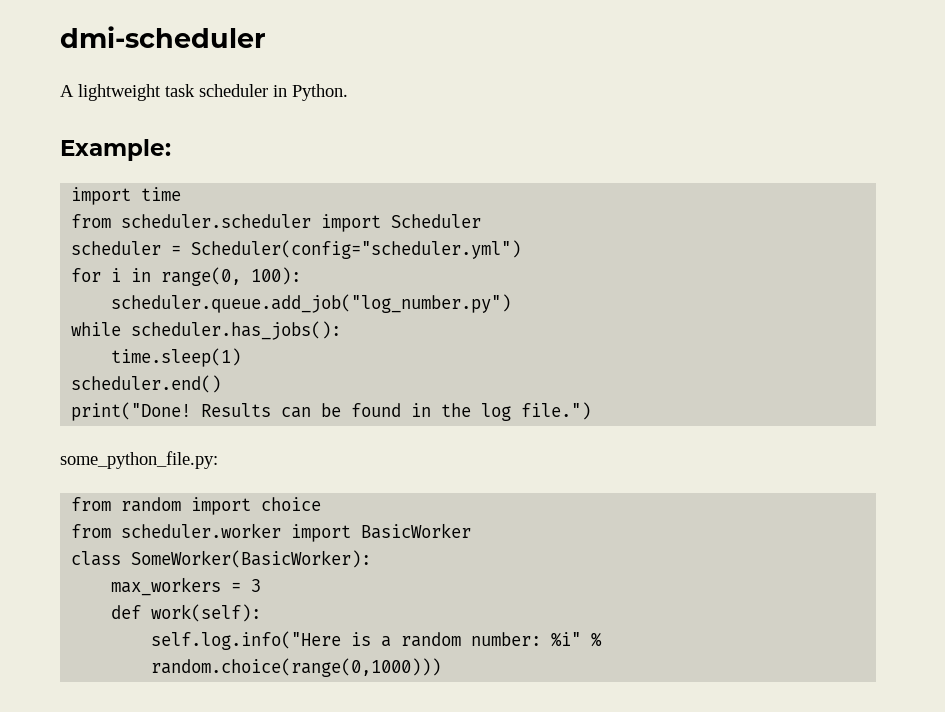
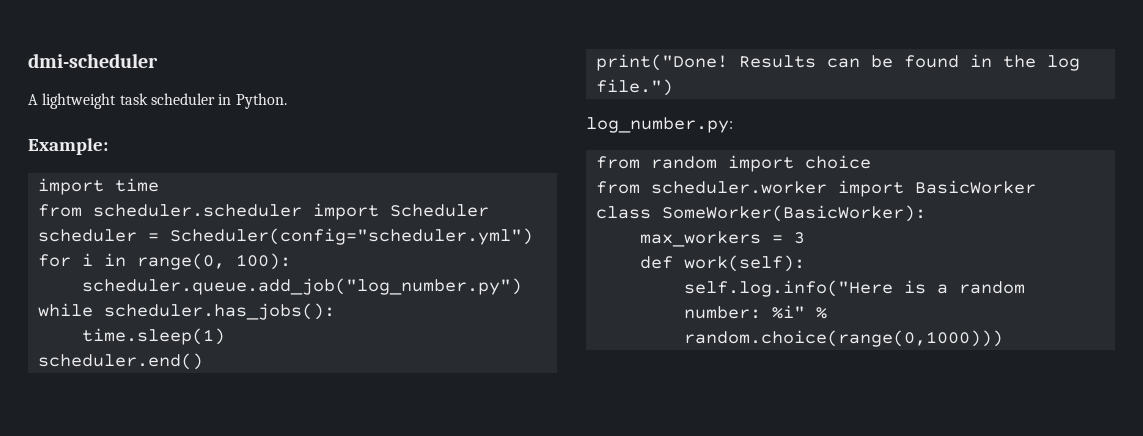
- some_python_file.py:
+ log_number.py:

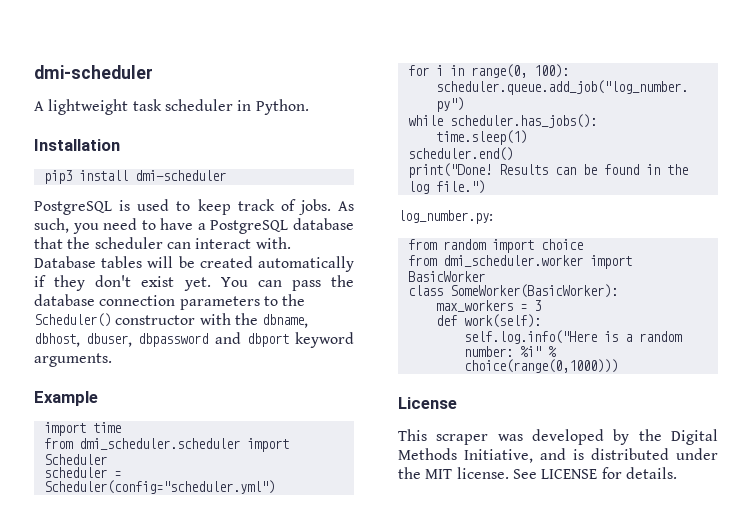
- Example:
+ Installation
+ pip3 install dmi-scheduler
+ PostgreSQL is used to keep track of jobs. As such, you need to have a PostgreSQL database that the scheduler can interact with. Database tables will be created automatically if they don't exist yet. You can pass the database connection parameters to the Scheduler() constructor with the dbname, dbhost, dbuser, dbpassword and dbport keyword arguments.
+ Example
- from scheduler.scheduler import Scheduler
+ from dmi_scheduler.scheduler import Scheduler
- from scheduler.worker import BasicWorker
+ from dmi_scheduler.worker import BasicWorker
- self.log.info("Here is a random number: %i" % random.choice(range(0,1000)))
+ self.log.info("Here is a random number: %i" % choice(range(0,1000)))
+ License
+ This scraper was developed by the Digital Methods Initiative, and is distributed under the MIT license. See LICENSE for details.

